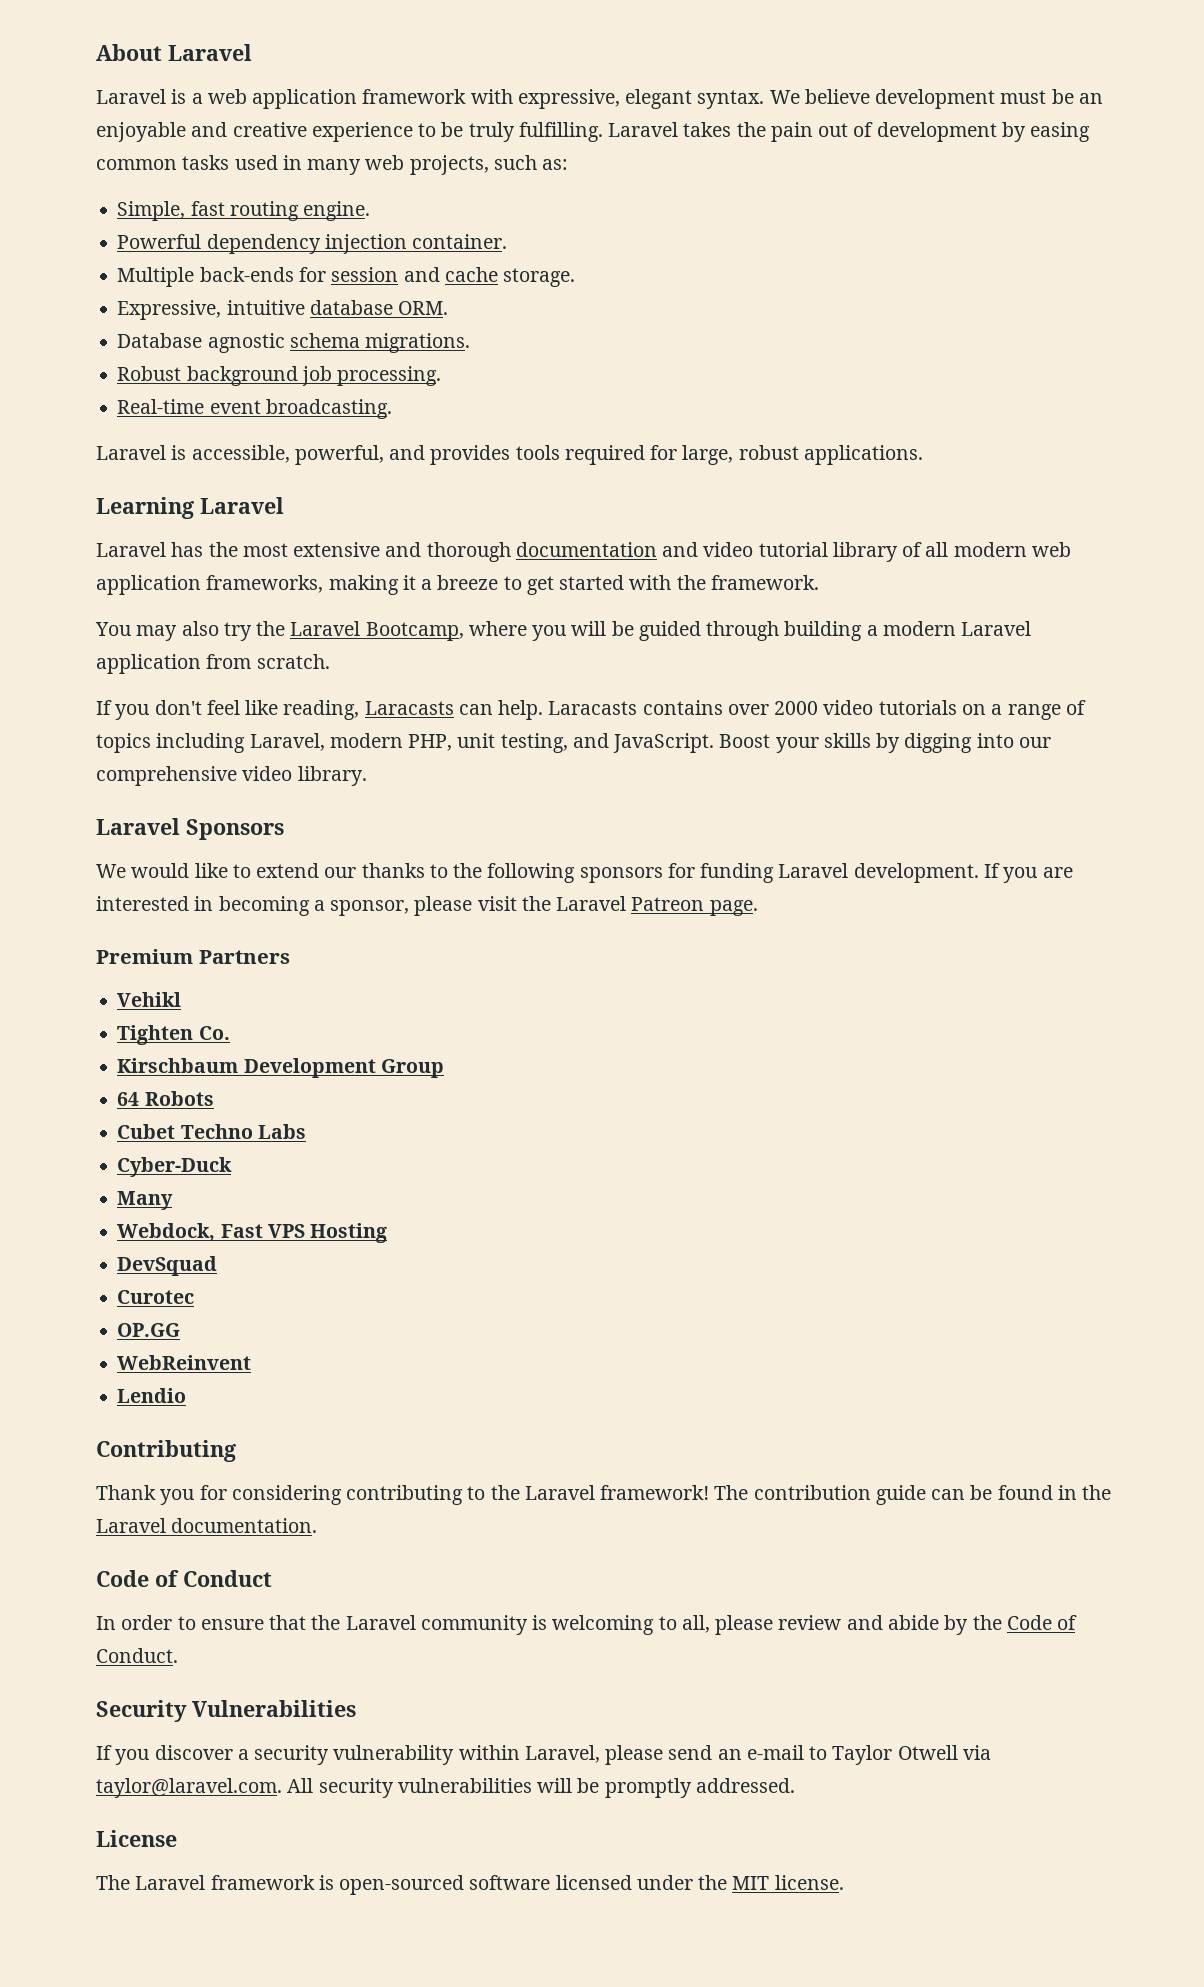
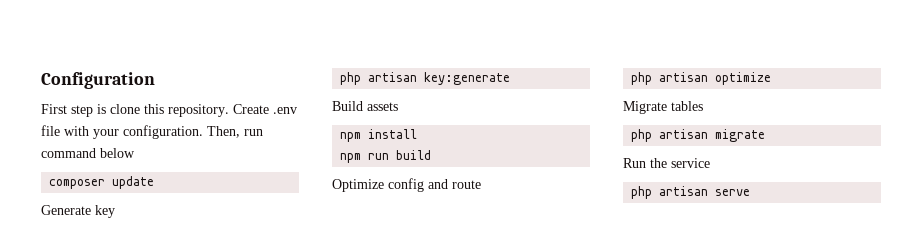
- About Laravel
- Laravel is a web application framework with expressive, elegant syntax. We believe development must be an enjoyable and creative experience to be truly fulfilling. Laravel takes the pain out of development by easing common tasks used in many web projects, such as:
- Simple, fast routing engine.
- Powerful dependency injection container.
- Multiple back-ends for session and cache storage.
- Expressive, intuitive database ORM.
- Database agnostic schema migrations.
- Robust background job processing.
- Real-time event broadcasting.
- Laravel is accessible, powerful, and provides tools required for large, robust applications.
- Learning Laravel
- Laravel has the most extensive and thorough documentation and video tutorial library of all modern web application frameworks, making it a breeze to get started with the framework.
- You may also try the Laravel Bootcamp, where you will be guided through building a modern Laravel application from scratch.
- If you don't feel like reading, Laracasts can help. Laracasts contains over 2000 video tutorials on a range of topics including Laravel, modern PHP, unit testing, and JavaScript. Boost your skills by digging into our comprehensive video library.
- Laravel Sponsors
- We would like to extend our thanks to the following sponsors for funding Laravel development. If you are interested in becoming a sponsor, please visit the Laravel Patreon page.
- Premium Partners
- Vehikl
- Tighten Co.
- Kirschbaum Development Group
- 64 Robots
- Cubet Techno Labs
- Cyber-Duck
- Many
- Webdock, Fast VPS Hosting
- DevSquad
- Curotec
- OP.GG
- WebReinvent
- Lendio
- Contributing
- Thank you for considering contributing to the Laravel framework! The contribution guide can be found in the Laravel documentation.
- Code of Conduct
- In order to ensure that the Laravel community is welcoming to all, please review and abide by the Code of Conduct.
- Security Vulnerabilities
- If you discover a security vulnerability within Laravel, please send an e-mail to Taylor Otwell via taylor@laravel.com. All security vulnerabilities will be promptly addressed.
- License
- The Laravel framework is open-sourced software licensed under the MIT license.
+ Configuration
+ First step is clone this repository. Create .env file with your configuration. Then, run command below
+ composer update
+ Generate key
+ php artisan key:generate
+ Build assets
+ npm install
+ npm run build
+ Optimize config and route
+ php artisan optimize
+ Migrate tables
+ php artisan migrate
+ Run the service
+ php artisan serve

